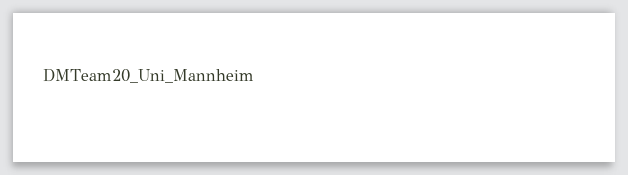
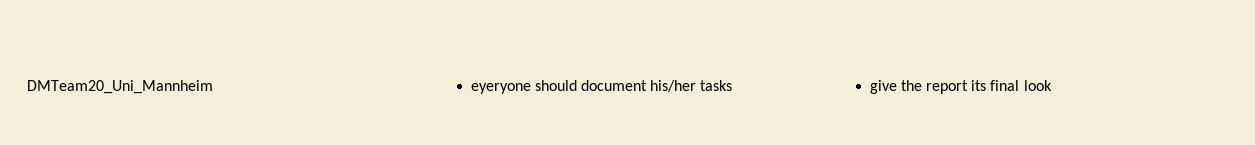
+ eyeryone should document his/her tasks
+ give the report its final look

